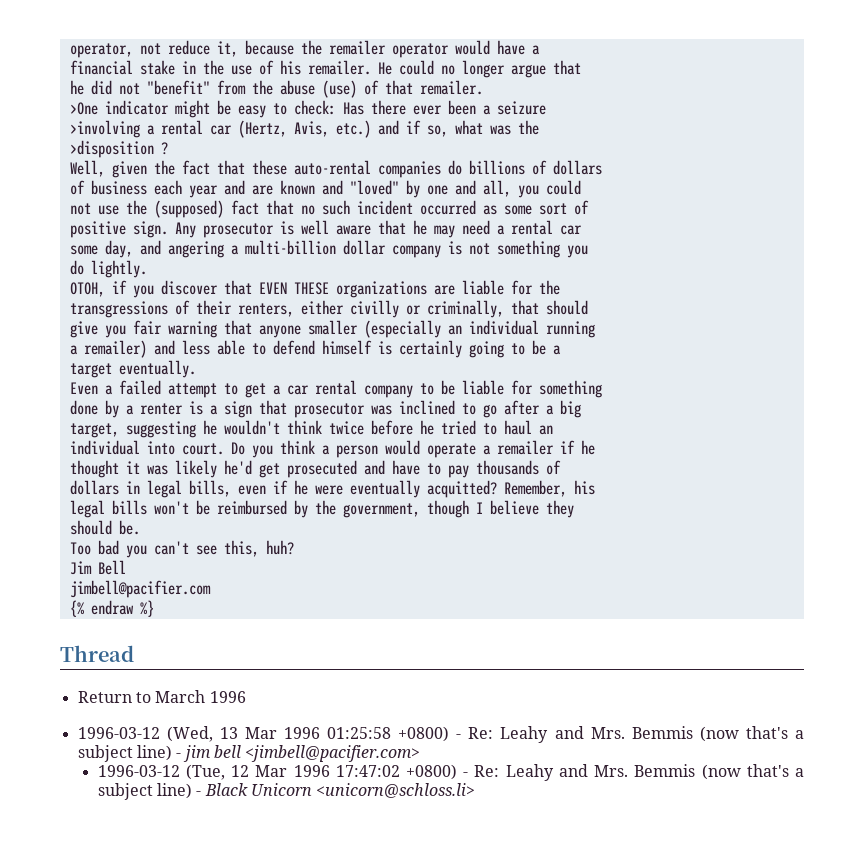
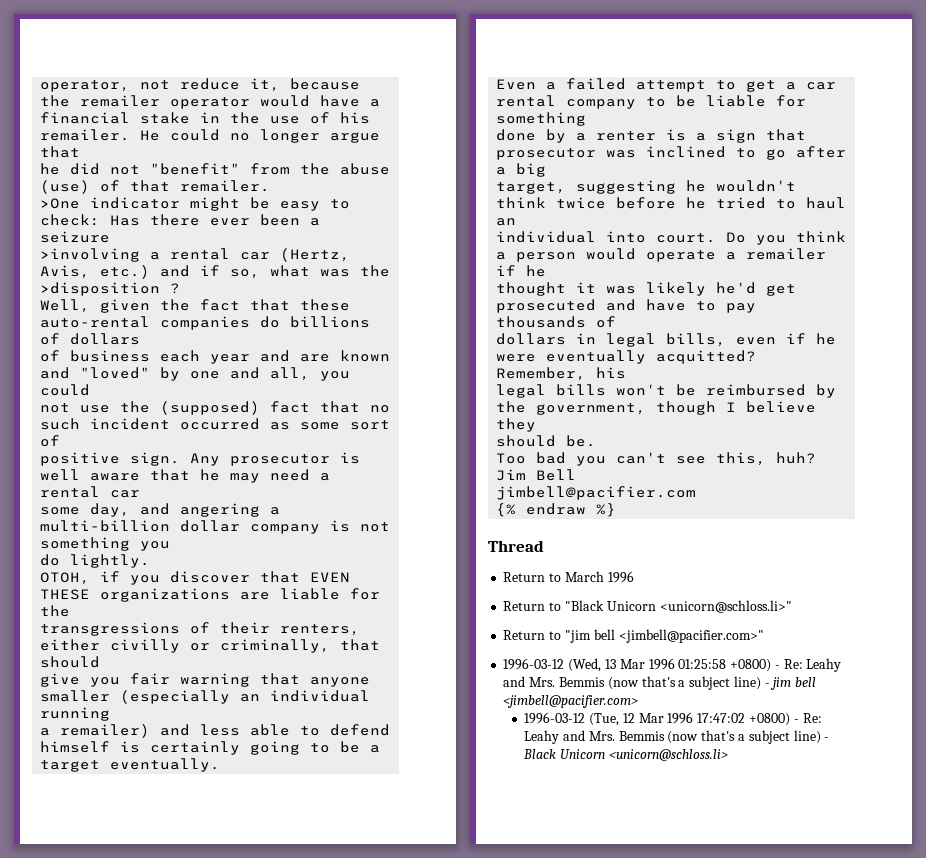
+ Return to "Black Unicorn <unicorn@schloss.li>"
+ Return to "jim bell <jimbell@pacifier.com>"

